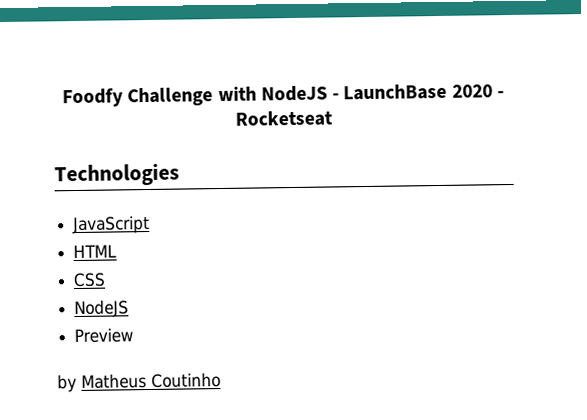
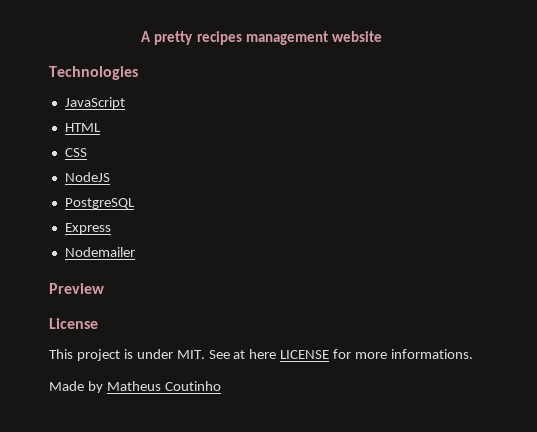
- Foodfy Challenge with NodeJS - LaunchBase 2020 - Rocketseat
+ A pretty recipes management website
+ PostgreSQL
+ Express
+ Nodemailer
  Preview
- by Matheus Coutinho
+ License
+ This project is under MIT. See at here LICENSE for more informations.
+ Made by Matheus Coutinho

